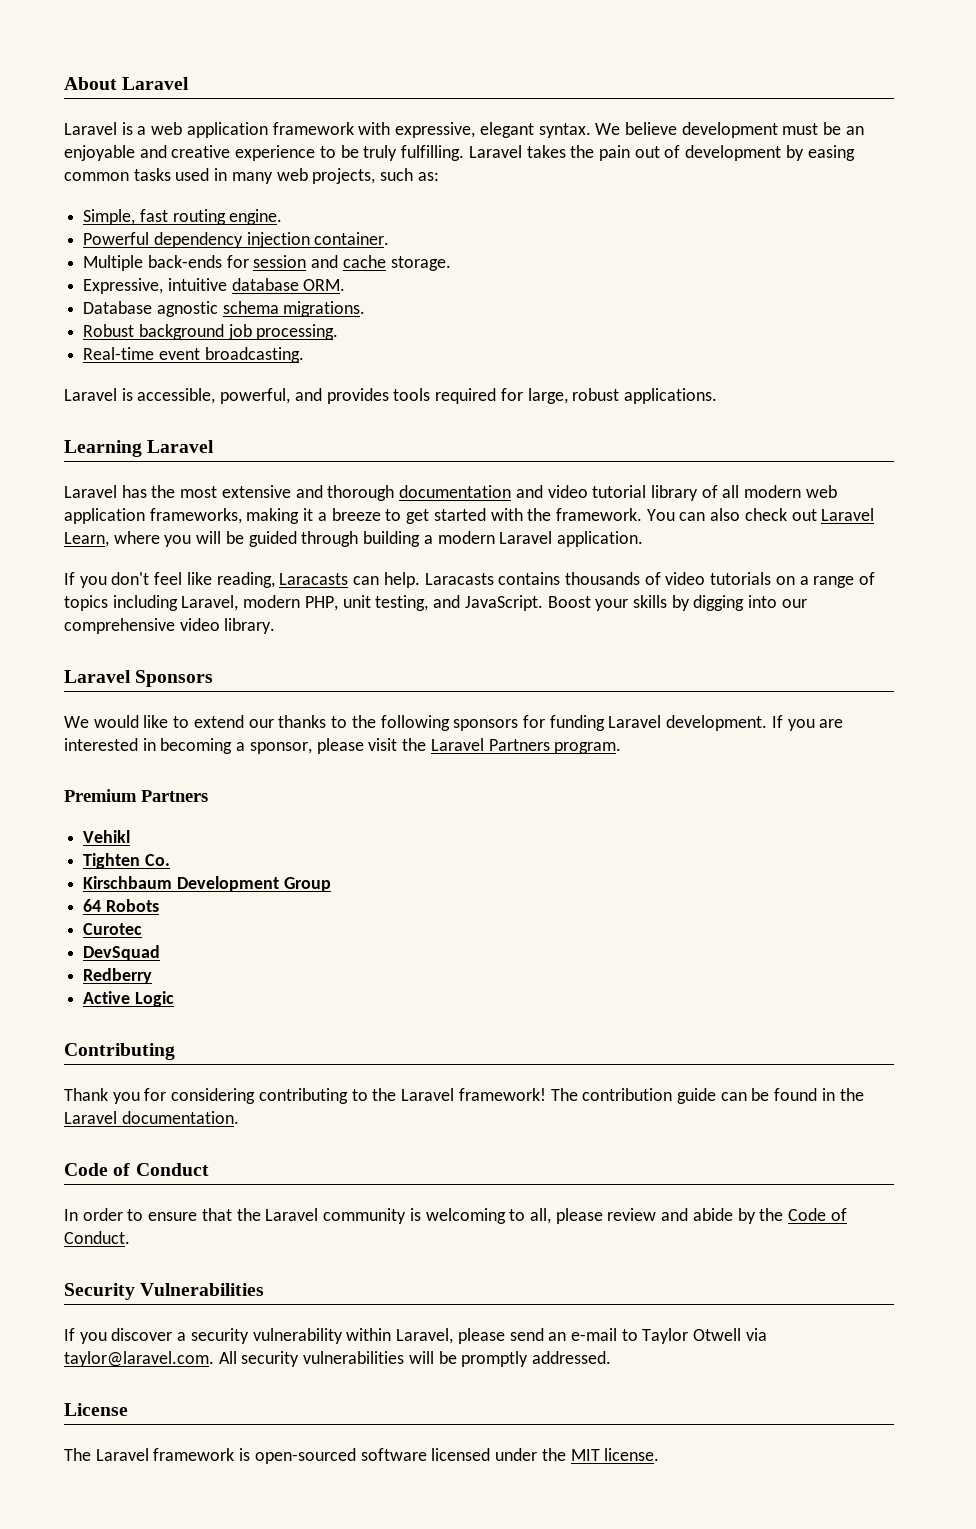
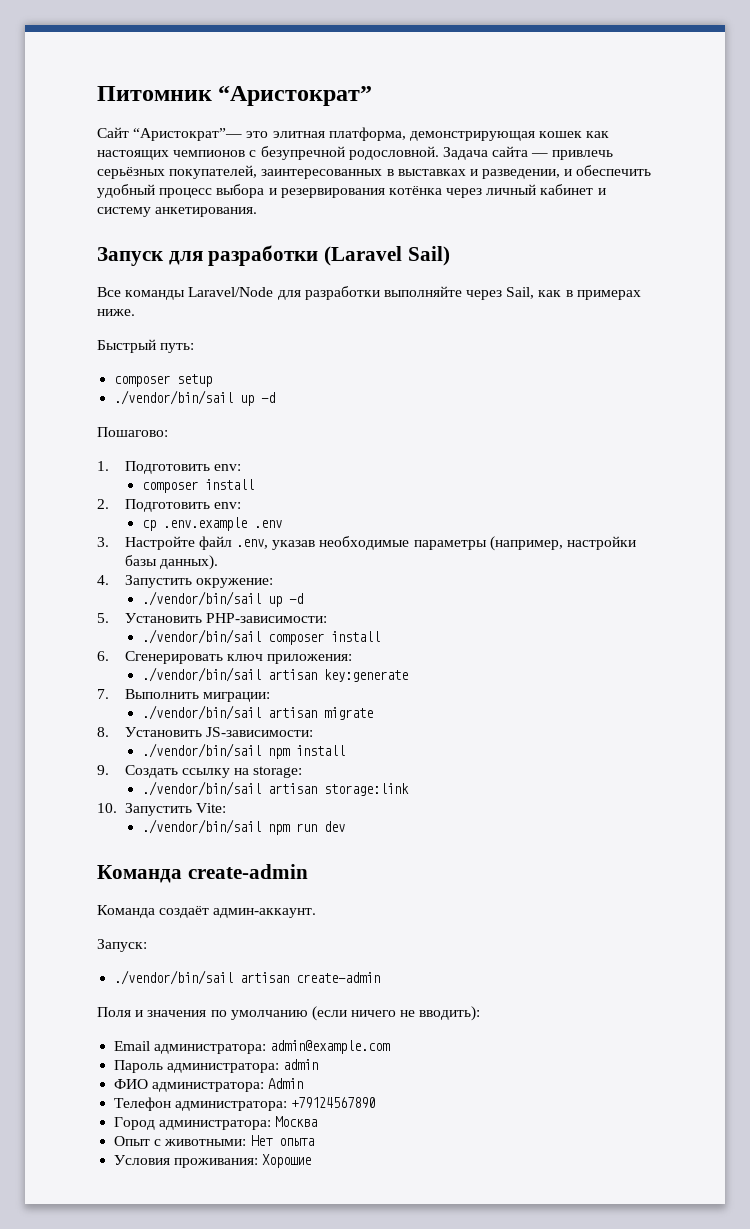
- About Laravel
- Laravel is a web application framework with expressive, elegant syntax. We believe development must be an enjoyable and creative experience to be truly fulfilling. Laravel takes the pain out of development by easing common tasks used in many web projects, such as:
- Simple, fast routing engine.
- Powerful dependency injection container.
- Multiple back-ends for session and cache storage.
- Expressive, intuitive database ORM.
- Database agnostic schema migrations.
- Robust background job processing.
- Real-time event broadcasting.
- Laravel is accessible, powerful, and provides tools required for large, robust applications.
- Learning Laravel
- Laravel has the most extensive and thorough documentation and video tutorial library of all modern web application frameworks, making it a breeze to get started with the framework. You can also check out Laravel Learn, where you will be guided through building a modern Laravel application.
- If you don't feel like reading, Laracasts can help. Laracasts contains thousands of video tutorials on a range of topics including Laravel, modern PHP, unit testing, and JavaScript. Boost your skills by digging into our comprehensive video library.
- Laravel Sponsors
- We would like to extend our thanks to the following sponsors for funding Laravel development. If you are interested in becoming a sponsor, please visit the Laravel Partners program.
- Premium Partners
- Vehikl
- Tighten Co.
- Kirschbaum Development Group
- 64 Robots
- Curotec
- DevSquad
- Redberry
- Active Logic
- Contributing
- Thank you for considering contributing to the Laravel framework! The contribution guide can be found in the Laravel documentation.
- Code of Conduct
- In order to ensure that the Laravel community is welcoming to all, please review and abide by the Code of Conduct.
- Security Vulnerabilities
- If you discover a security vulnerability within Laravel, please send an e-mail to Taylor Otwell via taylor@laravel.com. All security vulnerabilities will be promptly addressed.
- License
- The Laravel framework is open-sourced software licensed under the MIT license.
+ Питомник “Аристократ”
+ Сайт “Аристократ”— это элитная платформа, демонстрирующая кошек как настоящих чемпионов с безупречной родословной. Задача сайта — привлечь серьёзных покупателей, заинтересованных в выставках и разведении, и обеспечить удобный процесс выбора и резервирования котёнка через личный кабинет и систему анкетирования.
+ Запуск для разработки (Laravel Sail)
+ Все команды Laravel/Node для разработки выполняйте через Sail, как в примерах ниже.
+ Быстрый путь:
+ composer setup
+ ./vendor/bin/sail up -d
+ Пошагово:
+ 1. Подготовить env:
+ composer install
+ 2. Подготовить env:
+ cp .env.example .env
+ 3. Настройте файл .env, указав необходимые параметры (например, настройки базы данных).
+ 4. Запустить окружение:
+ ./vendor/bin/sail up -d
+ 5. Установить PHP-зависимости:
+ ./vendor/bin/sail composer install
+ 6. Сгенерировать ключ приложения:
+ ./vendor/bin/sail artisan key:generate
+ 7. Выполнить миграции:
+ ./vendor/bin/sail artisan migrate
+ 8. Установить JS-зависимости:
+ ./vendor/bin/sail npm install
+ 9. Создать ссылку на storage:
+ ./vendor/bin/sail artisan storage:link
+ 10. Запустить Vite:
+ ./vendor/bin/sail npm run dev
+ Команда create-admin
+ Команда создаёт админ-аккаунт.
+ Запуск:
+ ./vendor/bin/sail artisan create-admin
+ Поля и значения по умолчанию (если ничего не вводить):
+ Email администратора: admin@example.com
+ Пароль администратора: admin
+ ФИО администратора: Admin
+ Телефон администратора: +79124567890
+ Город администратора: Москва
+ Опыт с животными: Нет опыта
+ Условия проживания: Хорошие

